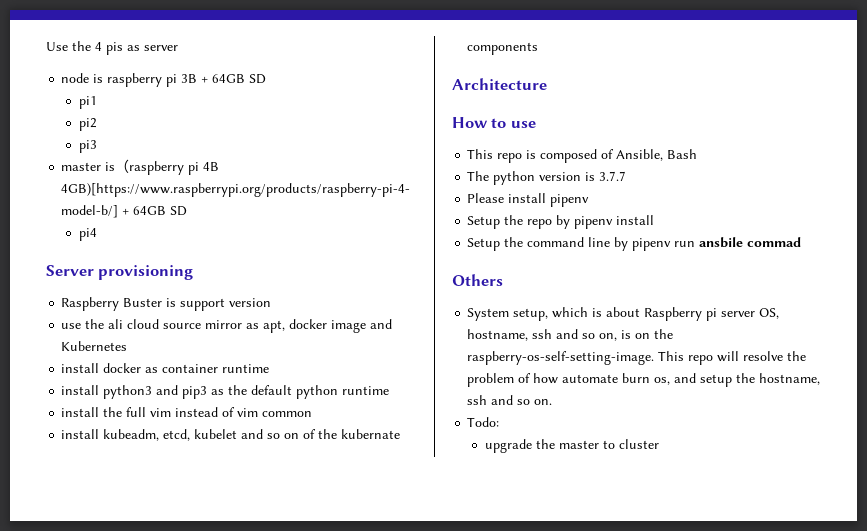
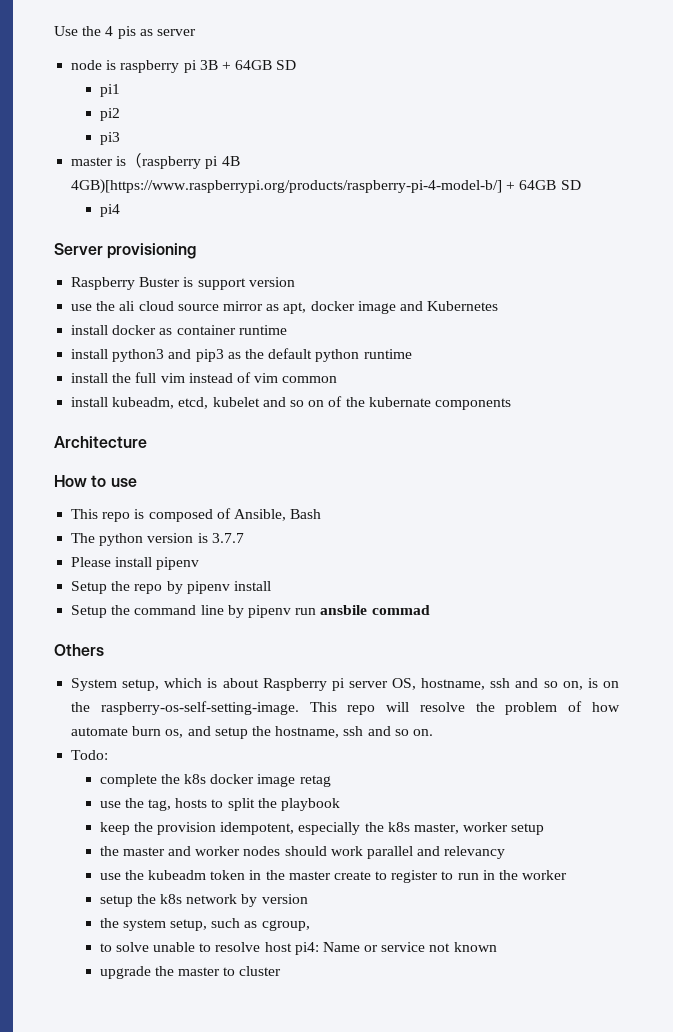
+ complete the k8s docker image retag
+ use the tag, hosts to split the playbook
+ keep the provision idempotent, especially the k8s master, worker setup
+ the master and worker nodes should work parallel and relevancy
+ use the kubeadm token in the master create to register to run in the worker
+ setup the k8s network by version
+ the system setup, such as cgroup,
+ to solve unable to resolve host pi4: Name or service not known

